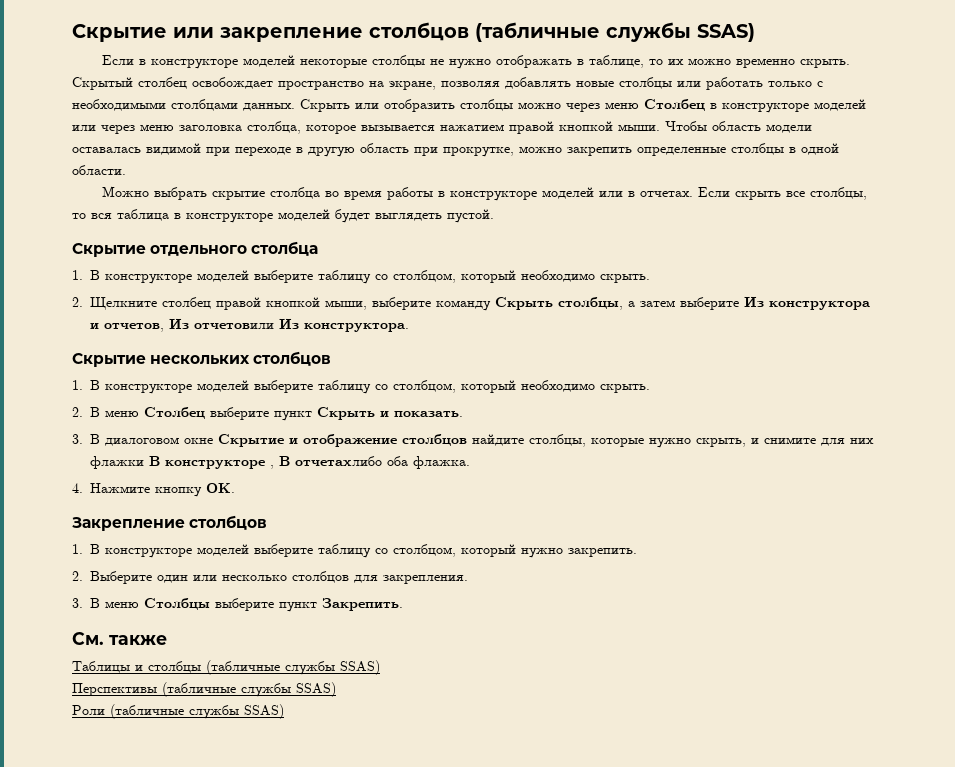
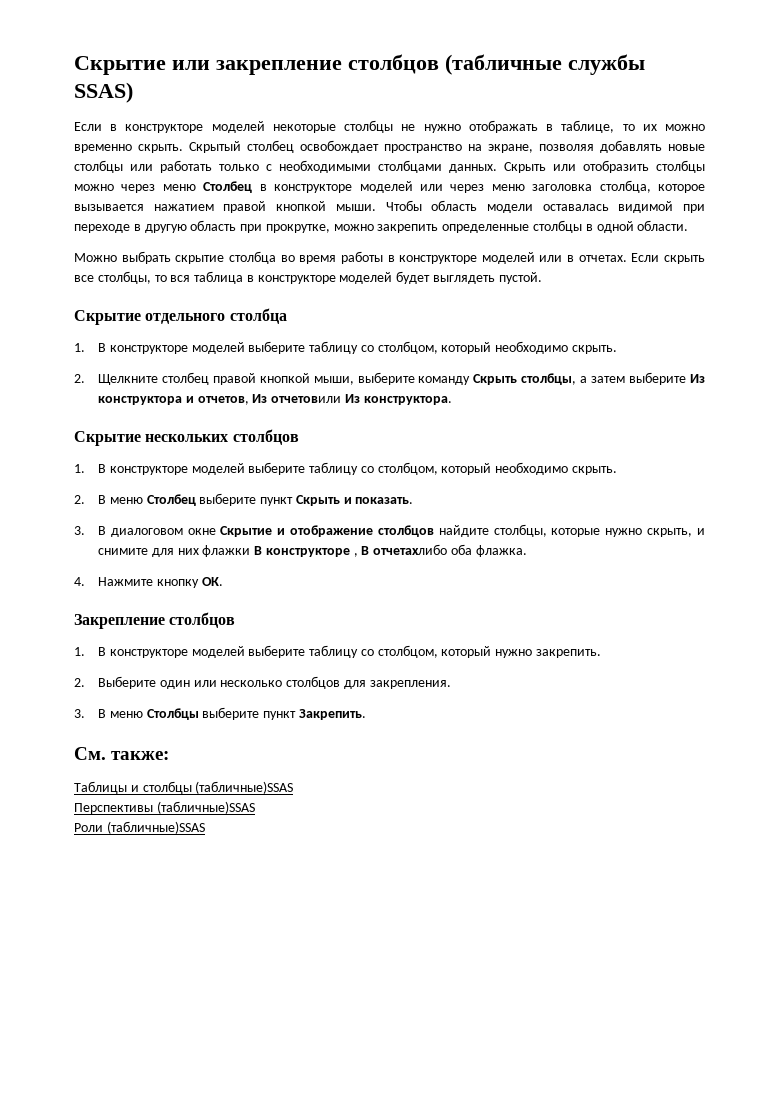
- См. также
+ См. также:
- Таблицы и столбцы (табличные службы SSAS)
- Перспективы (табличные службы SSAS)
- Роли (табличные службы SSAS)
+ Таблицы и столбцы (табличные)SSAS
+ Перспективы (табличные)SSAS
+ Роли (табличные)SSAS

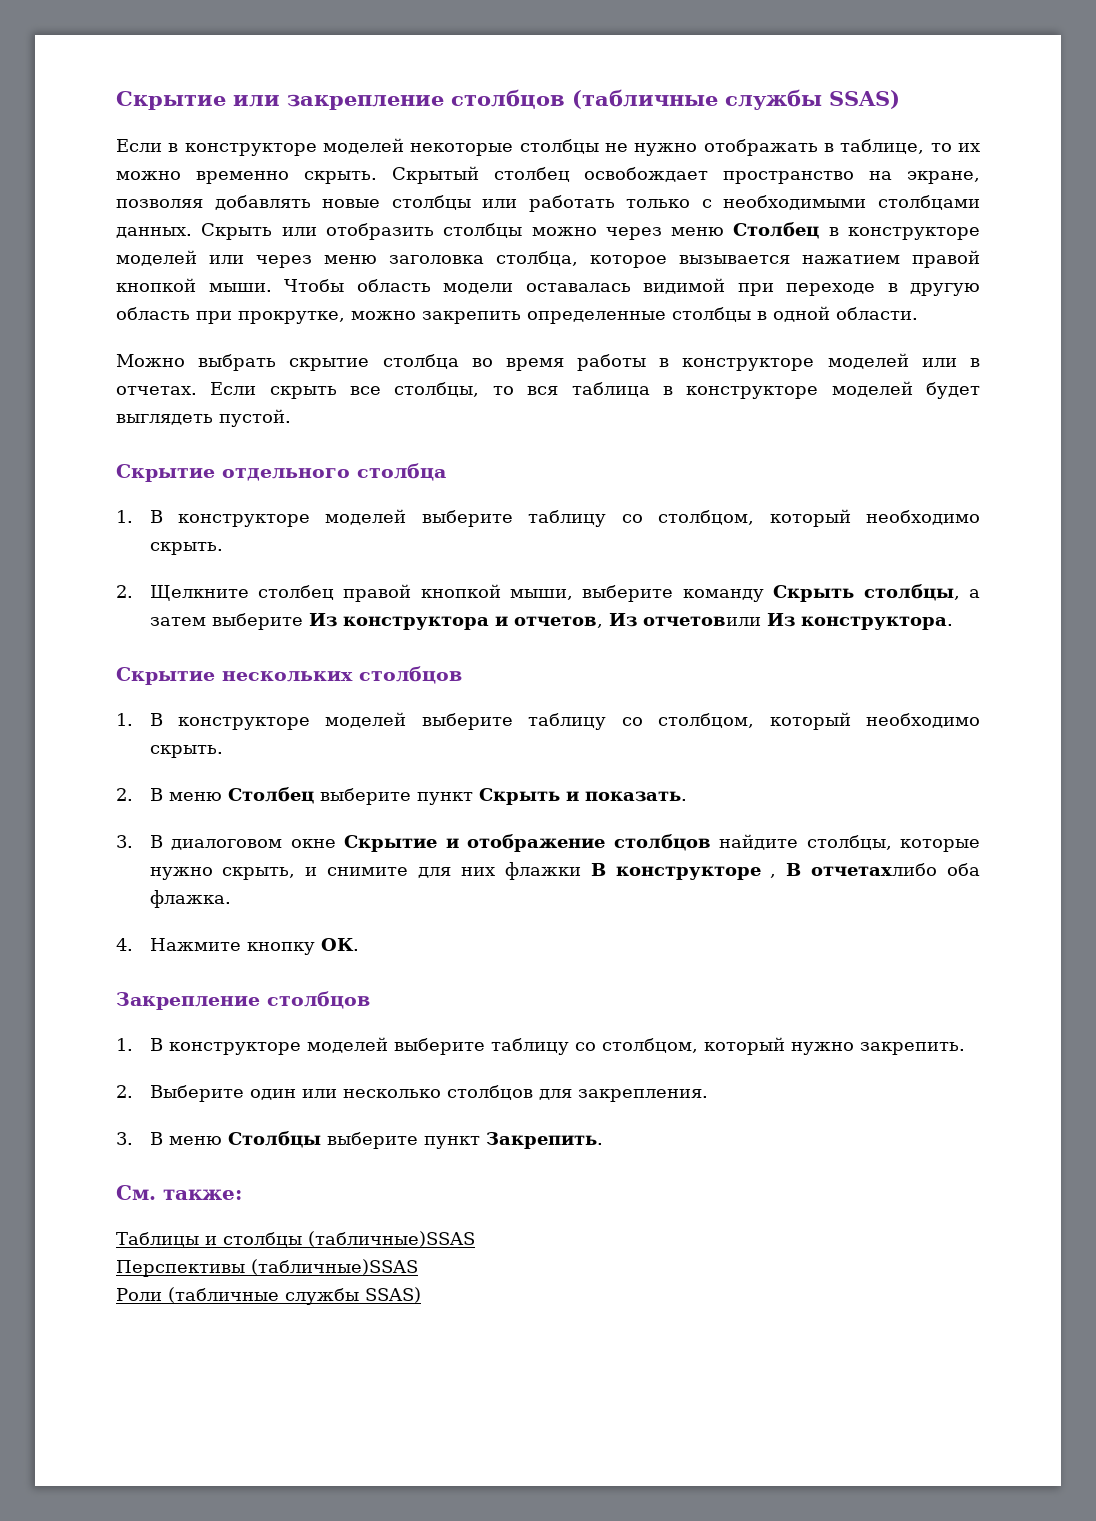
- Роли (табличные)SSAS
+ Роли (табличные службы SSAS)

